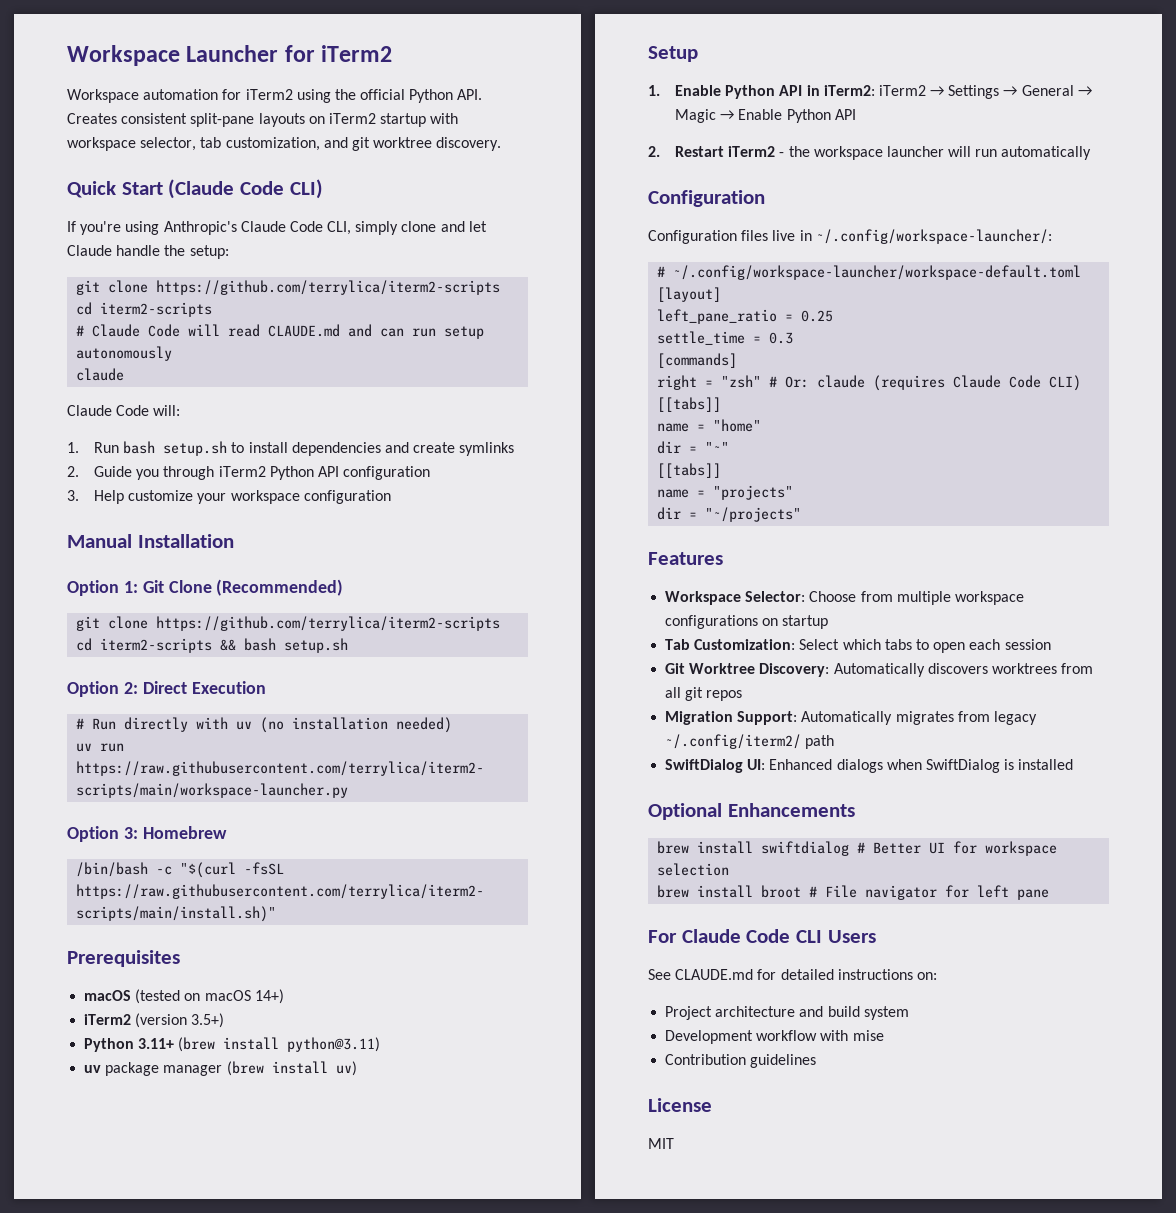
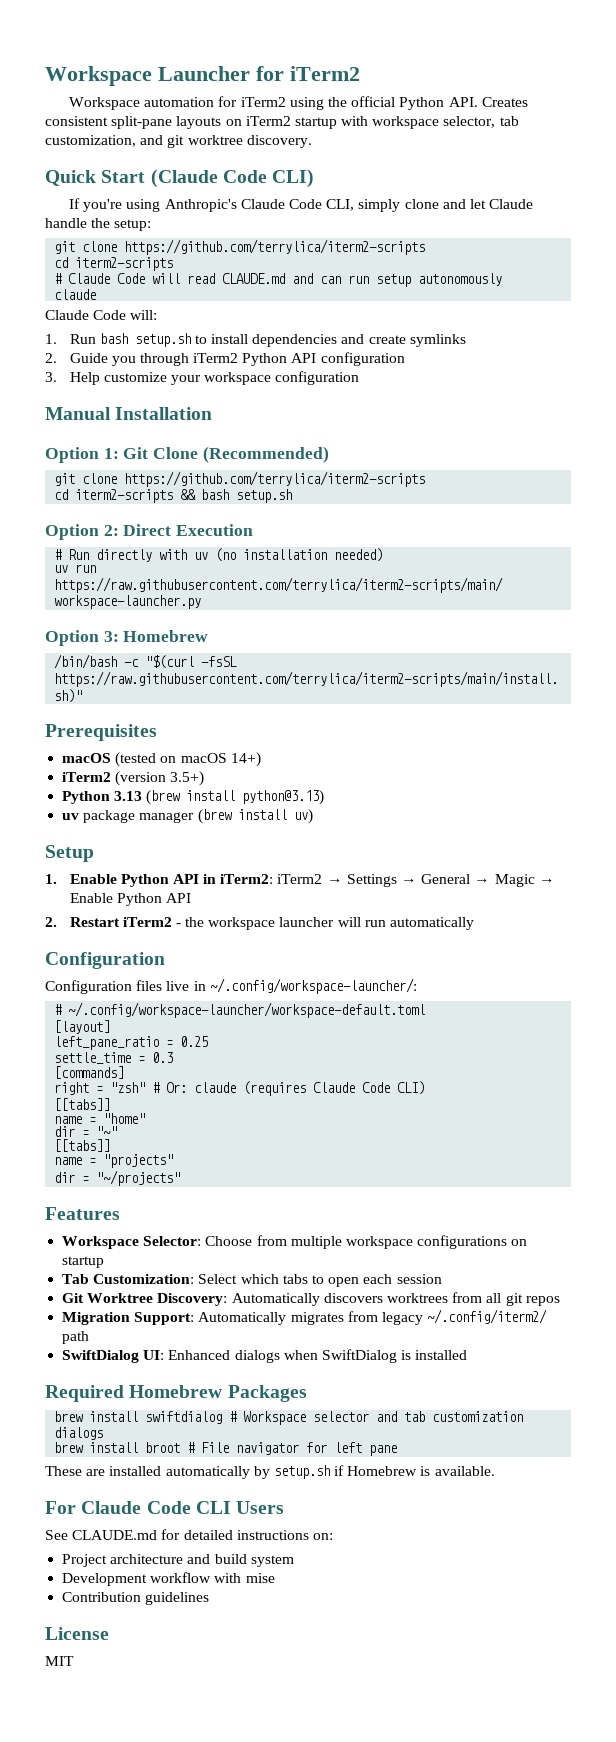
- Python 3.11+ (brew install python@3.11)
+ Python 3.13 (brew install python@3.13)
- Optional Enhancements
+ Required Homebrew Packages
- brew install swiftdialog # Better UI for workspace selection
+ brew install swiftdialog # Workspace selector and tab customization dialogs
+ These are installed automatically by setup.sh if Homebrew is available.

